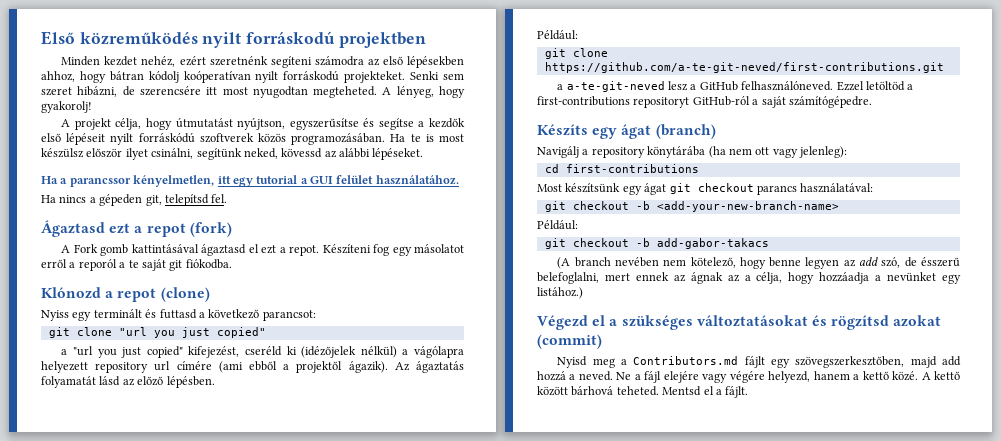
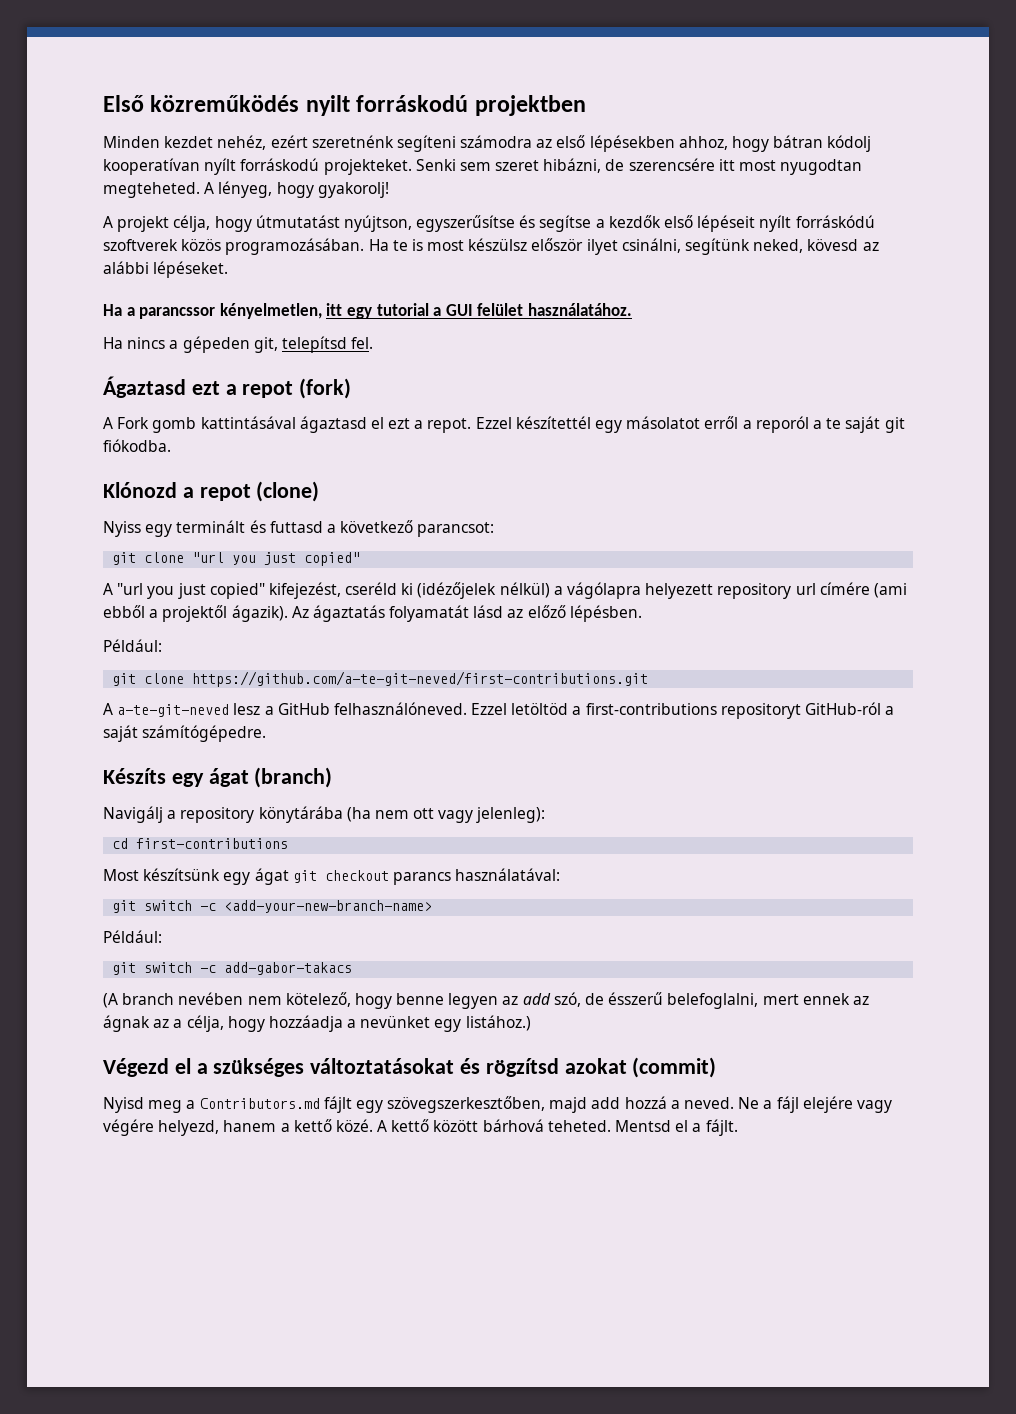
- Minden kezdet nehéz, ezért szeretnénk segíteni számodra az első lépésekben ahhoz, hogy bátran kódolj koóperatívan nyilt forráskodú projekteket.
+ Minden kezdet nehéz, ezért szeretnénk segíteni számodra az első lépésekben ahhoz, hogy bátran kódolj kooperatívan nyílt forráskodú projekteket.
- A projekt célja, hogy útmutatást nyújtson, egyszerűsítse és segítse a kezdők első lépéseit nyilt forráskódú szoftverek közös programozásában.
+ A projekt célja, hogy útmutatást nyújtson, egyszerűsítse és segítse a kezdők első lépéseit nyílt forráskódú szoftverek közös programozásában.
- Ha te is most készülsz először ilyet csinálni, segítünk neked, kövessd az alábbi lépéseket.
+ Ha te is most készülsz először ilyet csinálni, segítünk neked, kövesd az alábbi lépéseket.
- Készíteni fog egy másolatot erről a reporól a te saját git fiókodba.
+ Ezzel készítettél egy másolatot erről a reporól a te saját git fiókodba.
- a "url you just copied" kifejezést, cseréld ki (idézőjelek nélkül) a vágólapra helyezett repository url címére (ami ebből a projektől ágazik).
+ A "url you just copied" kifejezést, cseréld ki (idézőjelek nélkül) a vágólapra helyezett repository url címére (ami ebből a projektől ágazik).
- a a-te-git-neved lesz a GitHub felhasználóneved.
+ A a-te-git-neved lesz a GitHub felhasználóneved.
- git checkout -b <add-your-new-branch-name>
+ git switch -c <add-your-new-branch-name>
- git checkout -b add-gabor-takacs
+ git switch -c add-gabor-takacs

